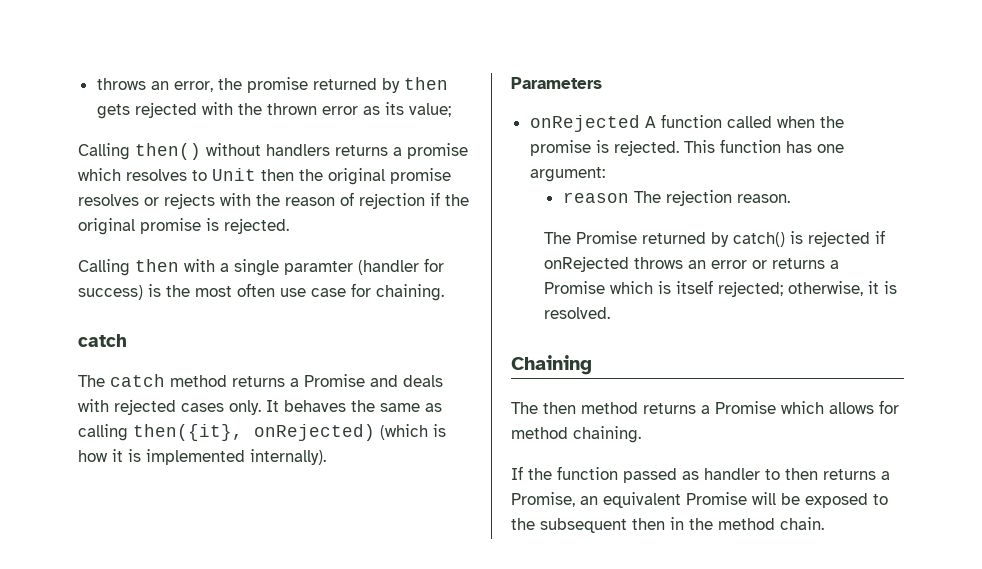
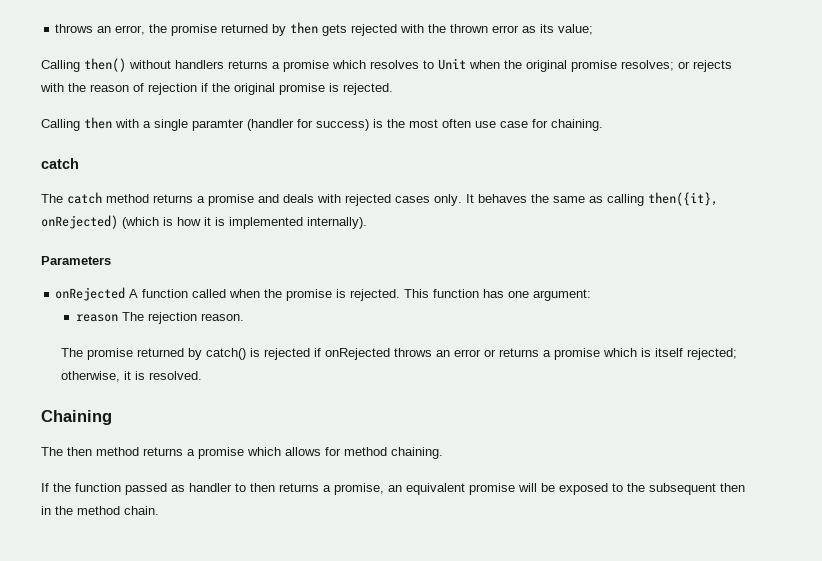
- Calling then() without handlers returns a promise which resolves to Unit then the original promise resolves or rejects with the reason of rejection if the original promise is rejected.
+ Calling then() without handlers returns a promise which resolves to Unit when the original promise resolves; or rejects with the reason of rejection if the original promise is rejected.
- The catch method returns a Promise and deals with rejected cases only.
+ The catch method returns a promise and deals with rejected cases only.
- The Promise returned by catch() is rejected if onRejected throws an error or returns a Promise which is itself rejected; otherwise, it is resolved.
+ The promise returned by catch() is rejected if onRejected throws an error or returns a promise which is itself rejected; otherwise, it is resolved.
- The then method returns a Promise which allows for method chaining.
+ The then method returns a promise which allows for method chaining.
- If the function passed as handler to then returns a Promise, an equivalent Promise will be exposed to the subsequent then in the method chain.
+ If the function passed as handler to then returns a promise, an equivalent promise will be exposed to the subsequent then in the method chain.

